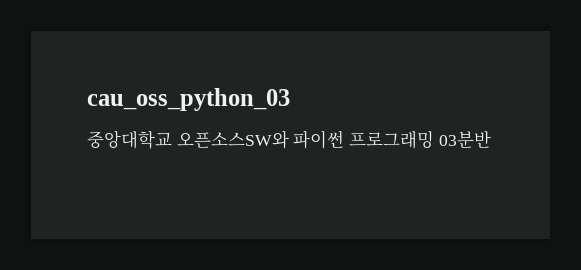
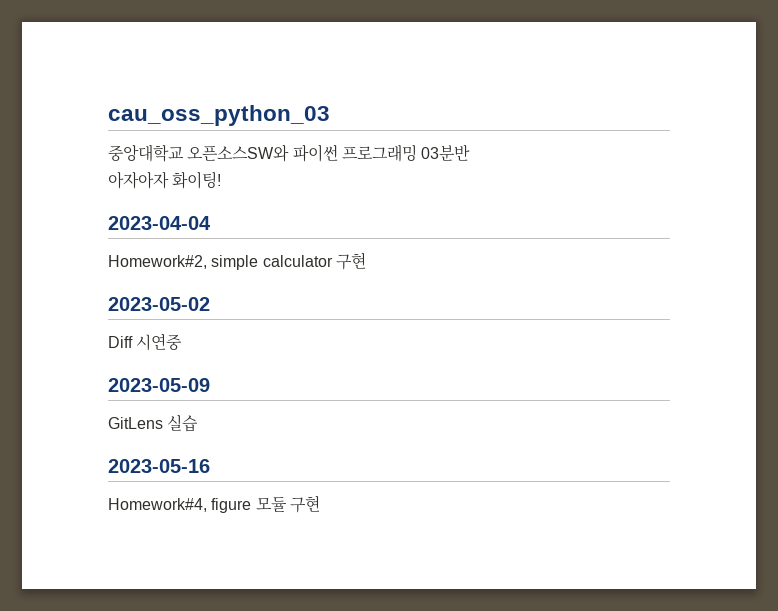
+ 아자아자 화이팅!
+ 2023-04-04
+ Homework#2, simple calculator 구현
+ 2023-05-02
+ Diff 시연중
+ 2023-05-09
+ GitLens 실습
+ 2023-05-16
+ Homework#4, figure 모듈 구현

